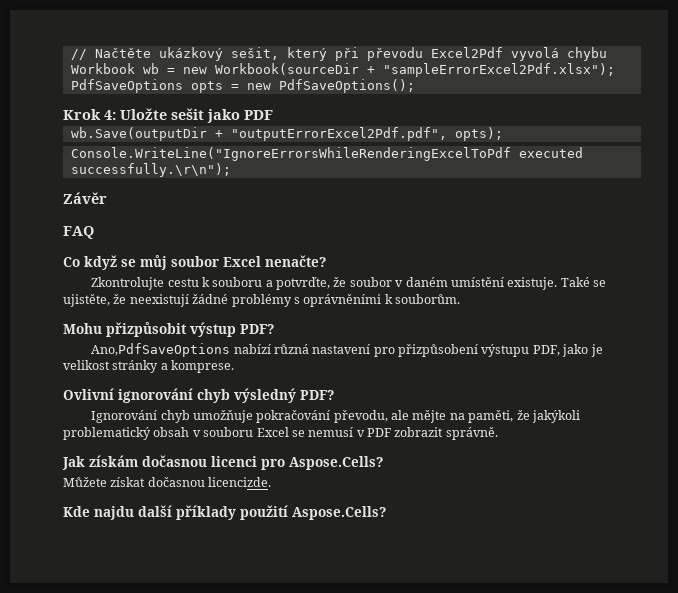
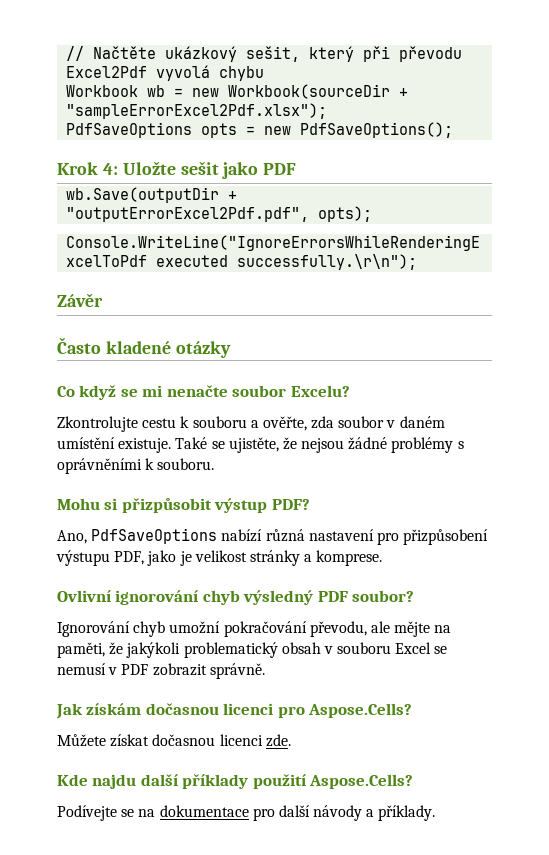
- FAQ
+ Často kladené otázky
- Co když se můj soubor Excel nenačte?
+ Co když se mi nenačte soubor Excelu?
- Zkontrolujte cestu k souboru a potvrďte, že soubor v daném umístění existuje.
+ Zkontrolujte cestu k souboru a ověřte, zda soubor v daném umístění existuje.
- Také se ujistěte, že neexistují žádné problémy s oprávněními k souborům.
+ Také se ujistěte, že nejsou žádné problémy s oprávněními k souboru.
- Mohu přizpůsobit výstup PDF?
+ Mohu si přizpůsobit výstup PDF?
- Ano,PdfSaveOptions nabízí různá nastavení pro přizpůsobení výstupu PDF, jako je velikost stránky a komprese.
+ Ano, PdfSaveOptions nabízí různá nastavení pro přizpůsobení výstupu PDF, jako je velikost stránky a komprese.
- Ovlivní ignorování chyb výsledný PDF?
+ Ovlivní ignorování chyb výsledný PDF soubor?
- Ignorování chyb umožňuje pokračování převodu, ale mějte na paměti, že jakýkoli problematický obsah v souboru Excel se nemusí v PDF zobrazit správně.
+ Ignorování chyb umožní pokračování převodu, ale mějte na paměti, že jakýkoli problematický obsah v souboru Excel se nemusí v PDF zobrazit správně.
- Můžete získat dočasnou licencizde.
+ Můžete získat dočasnou licenci zde.
+ Podívejte se na dokumentace pro další návody a příklady.

